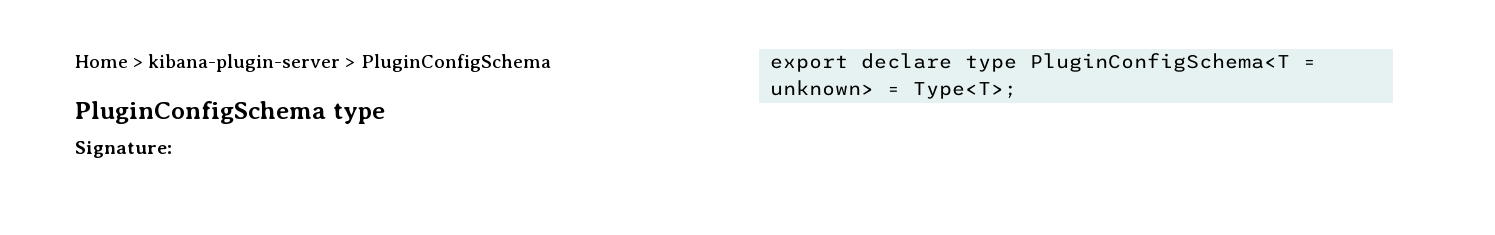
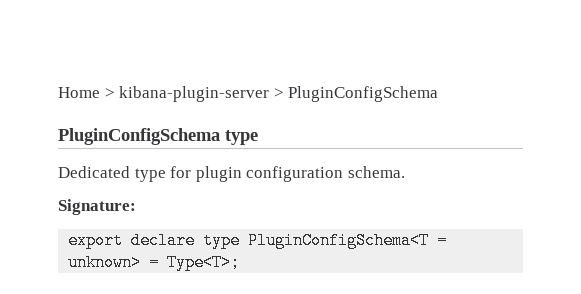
+ Dedicated type for plugin configuration schema.

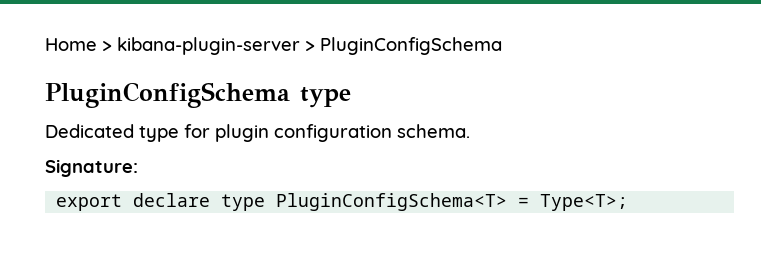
- export declare type PluginConfigSchema<T = unknown> = Type<T>;
+ export declare type PluginConfigSchema<T> = Type<T>;

